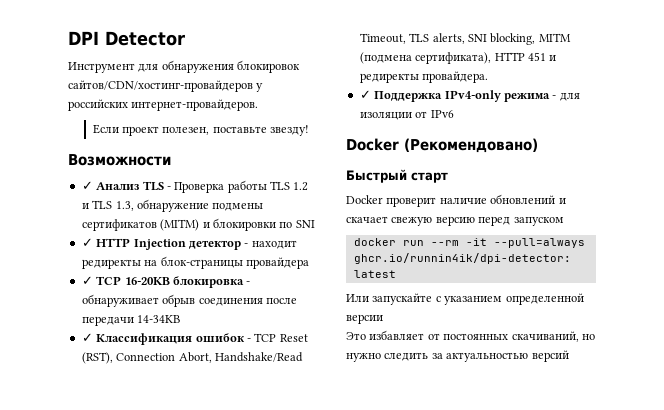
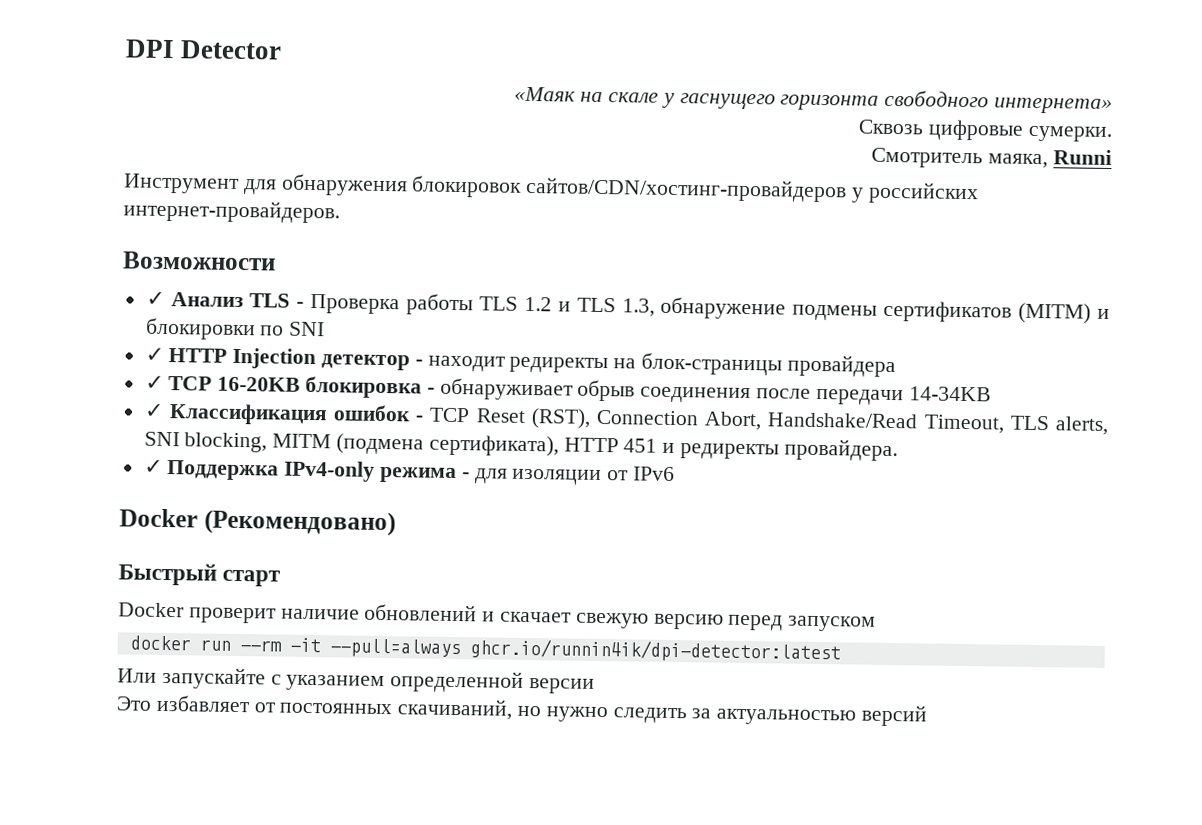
+ «Маяк на скале у гаснущего горизонта свободного интернета»
+ Сквозь цифровые сумерки.
+ Смотритель маяка, Runni
- Если проект полезен, поставьте звезду!

